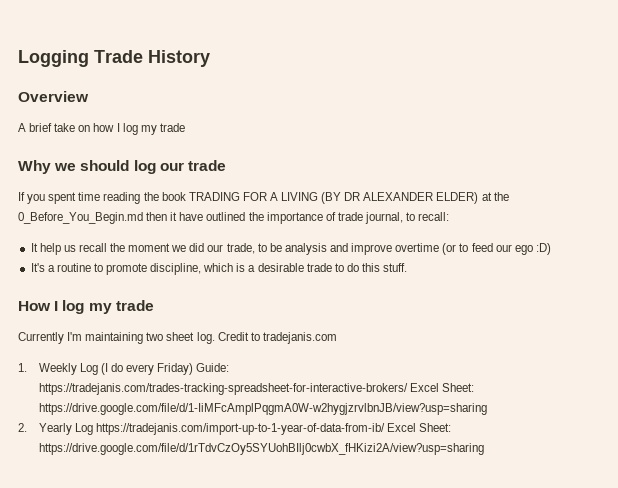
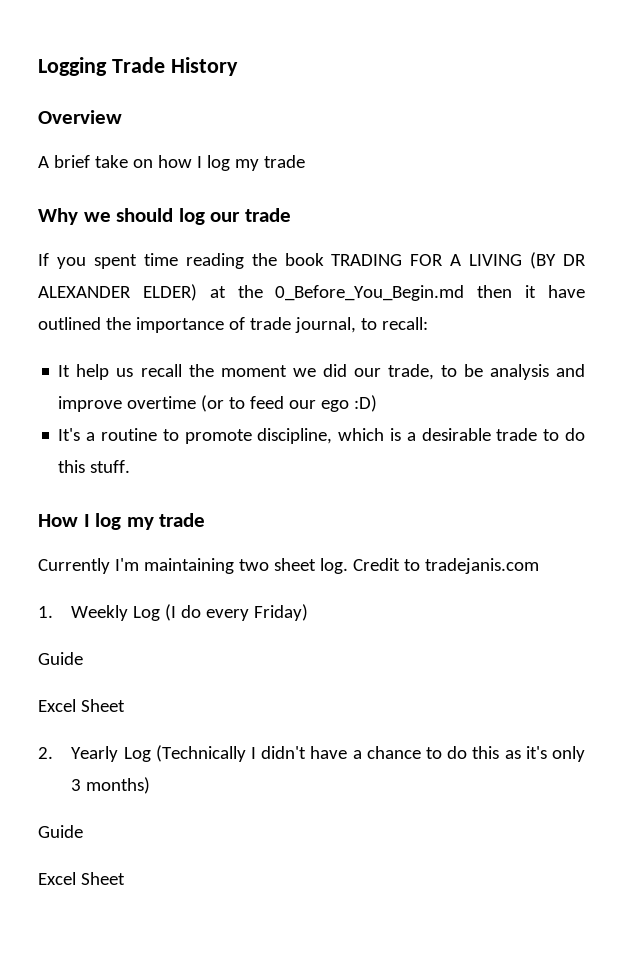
- 1. Weekly Log (I do every Friday) Guide: https://tradejanis.com/trades-tracking-spreadsheet-for-interactive-brokers/ Excel Sheet: https://drive.google.com/file/d/1-IiMFcAmplPqgmA0W-w2hygjzrvlbnJB/view?usp=sharing
- 2. Yearly Log https://tradejanis.com/import-up-to-1-year-of-data-from-ib/ Excel Sheet: https://drive.google.com/file/d/1rTdvCzOy5SYUohBIlj0cwbX_fHKizi2A/view?usp=sharing
+ 1. Weekly Log (I do every Friday)
+ Guide
+ Excel Sheet
+ 2. Yearly Log (Technically I didn't have a chance to do this as it's only 3 months)
+ Guide
+ Excel Sheet

